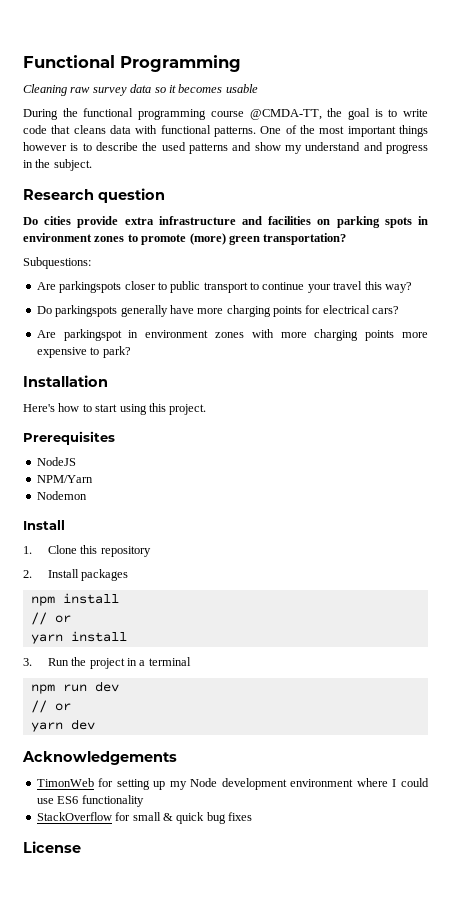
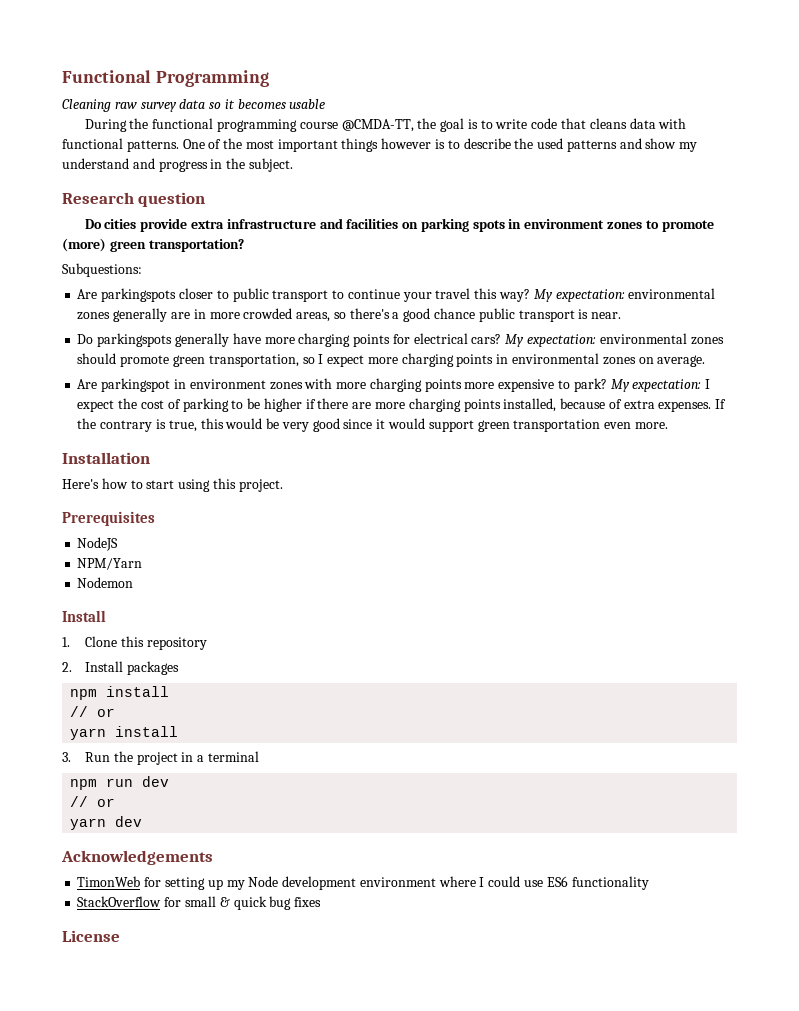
+ My expectation: environmental zones generally are in more crowded areas, so there's a good chance public transport is near.
+ My expectation: environmental zones should promote green transportation, so I expect more charging points in environmental zones on average.
+ My expectation: I expect the cost of parking to be higher if there are more charging points installed, because of extra expenses. If the contrary is true, this would be very good since it would support green transportation even more.

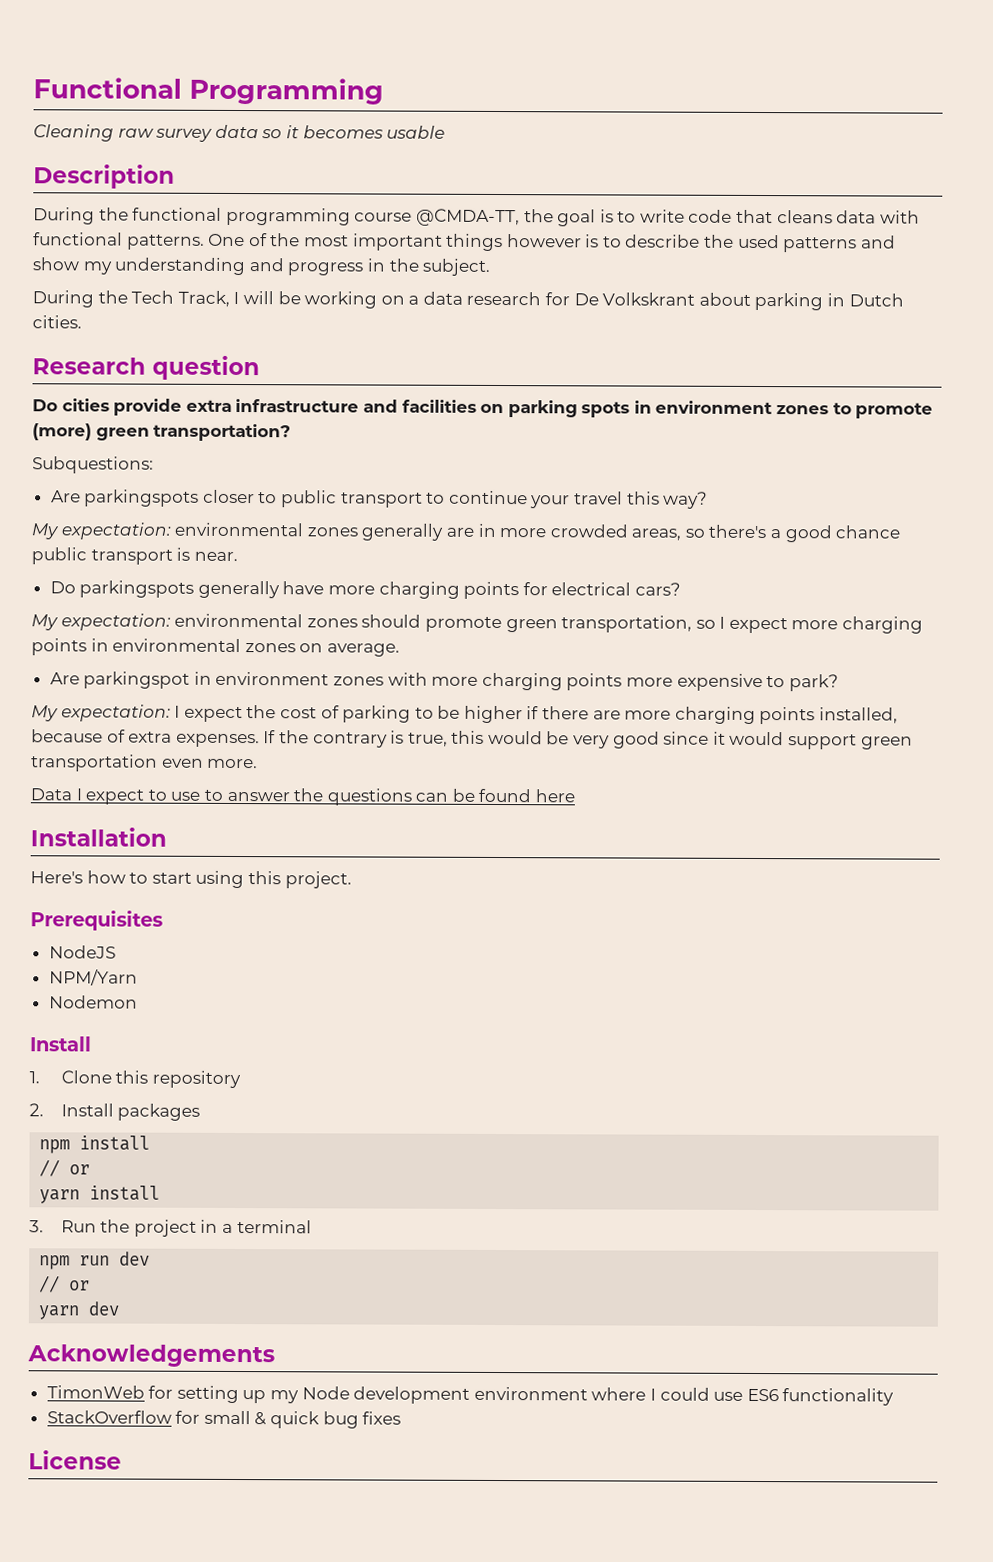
+ Description
- One of the most important things however is to describe the used patterns and show my understand and progress in the subject.
+ One of the most important things however is to describe the used patterns and show my understanding and progress in the subject.
+ During the Tech Track, I will be working on a data research for De Volkskrant about parking in Dutch cities.
- Are parkingspots closer to public transport to continue your travel this way? My expectation: environmental zones generally are in more crowded areas, so there's a good chance public transport is near.
+ Are parkingspots closer to public transport to continue your travel this way?
+ My expectation: environmental zones generally are in more crowded areas, so there's a good chance public transport is near.
- Do parkingspots generally have more charging points for electrical cars? My expectation: environmental zones should promote green transportation, so I expect more charging points in environmental zones on average.
+ Do parkingspots generally have more charging points for electrical cars?
+ My expectation: environmental zones should promote green transportation, so I expect more charging points in environmental zones on average.
- Are parkingspot in environment zones with more charging points more expensive to park? My expectation: I expect the cost of parking to be higher if there are more charging points installed, because of extra expenses.
+ Are parkingspot in environment zones with more charging points more expensive to park?
+ My expectation: I expect the cost of parking to be higher if there are more charging points installed, because of extra expenses.
+ Data I expect to use to answer the questions can be found here

